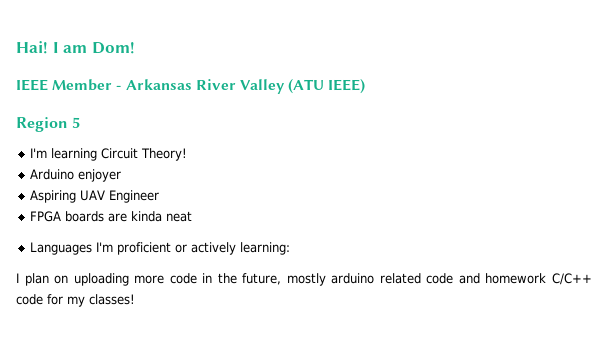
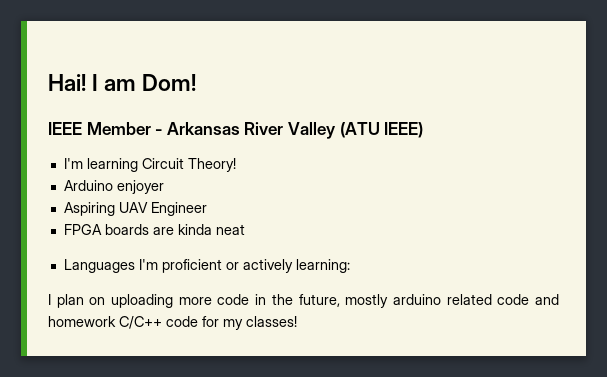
- Region 5

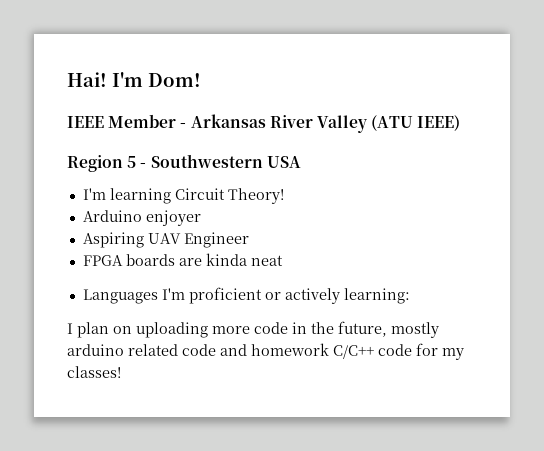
- I am Dom!
+ I'm Dom!
+ Region 5 - Southwestern USA

